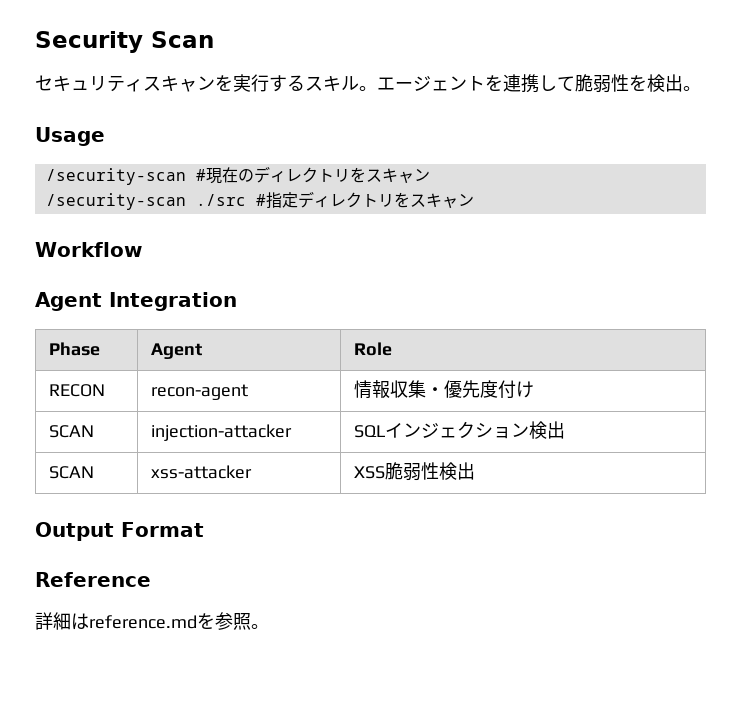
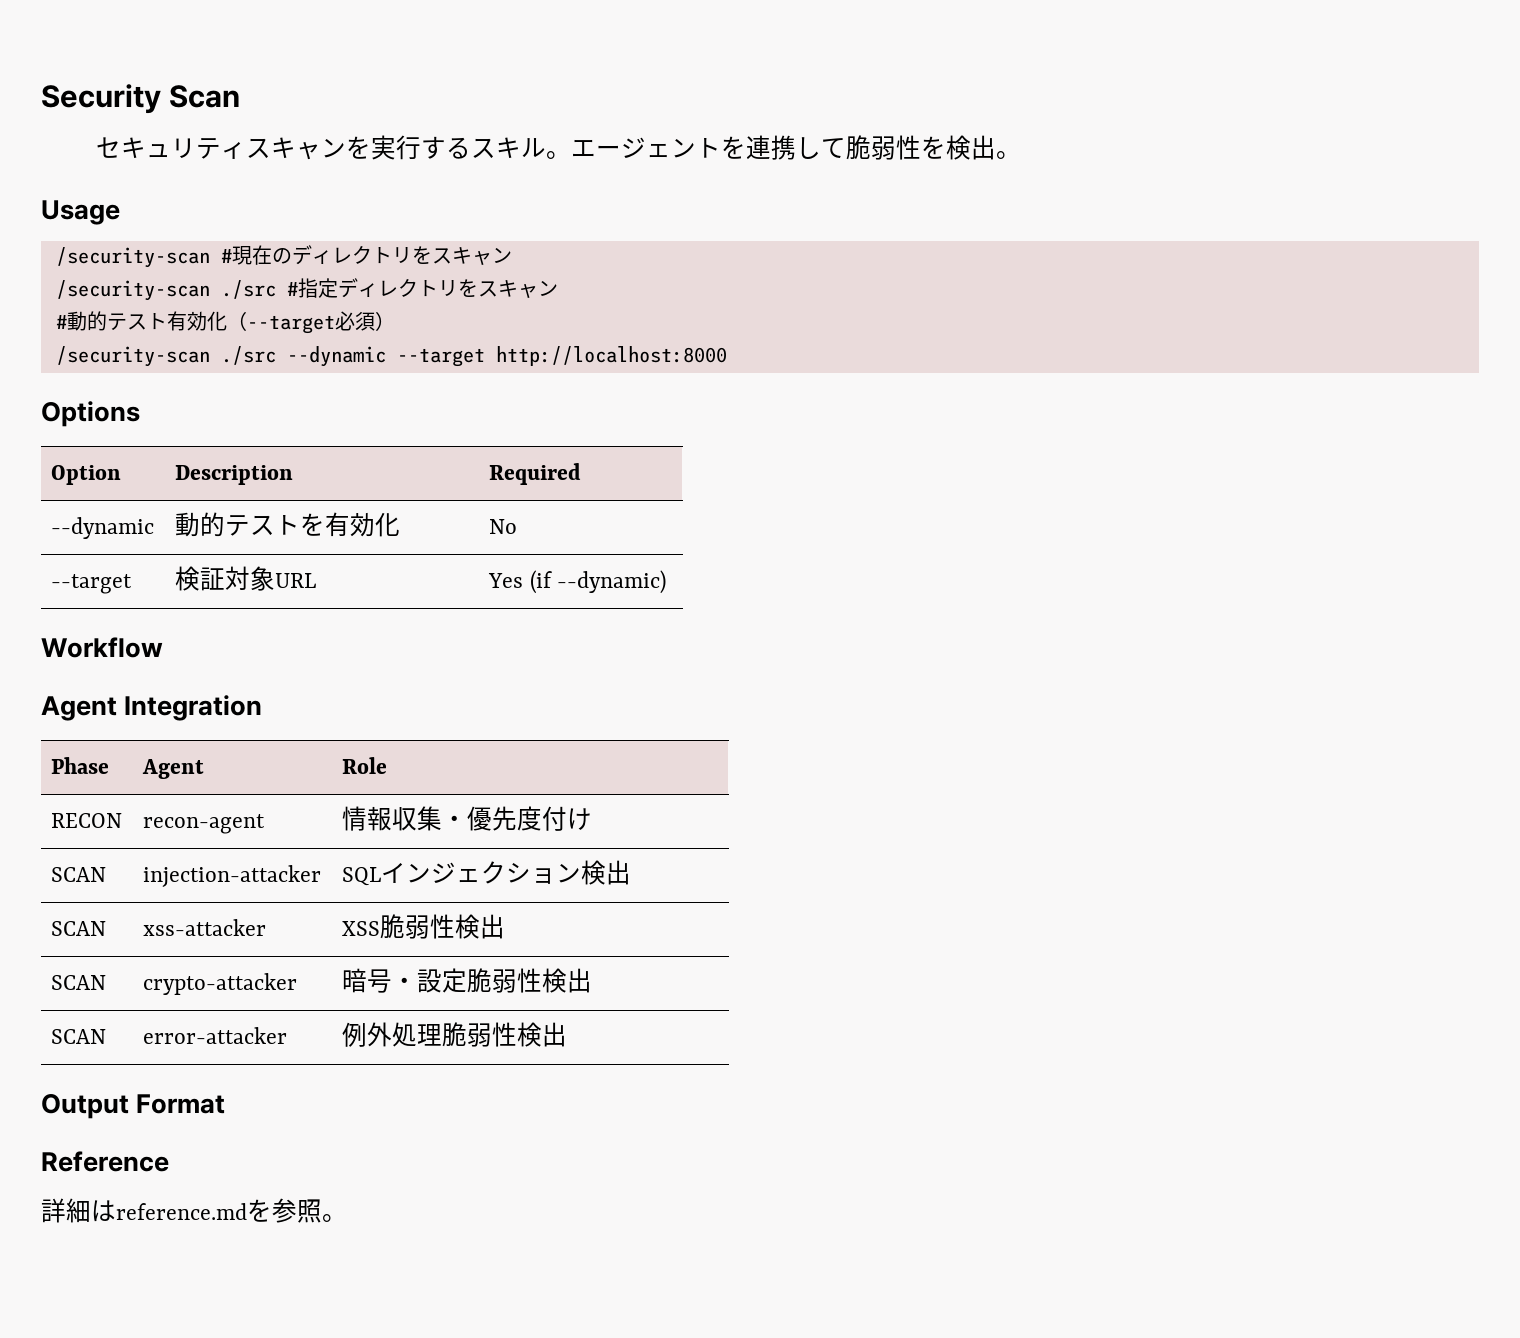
+ #動的テスト有効化（--target必須）
+ /security-scan ./src --dynamic --target http://localhost:8000
+ Options
+ Option | Description | Required
+ --dynamic | 動的テストを有効化 | No
+ --target | 検証対象URL | Yes (if --dynamic)
+ SCAN | crypto-attacker | 暗号・設定脆弱性検出
+ SCAN | error-attacker | 例外処理脆弱性検出

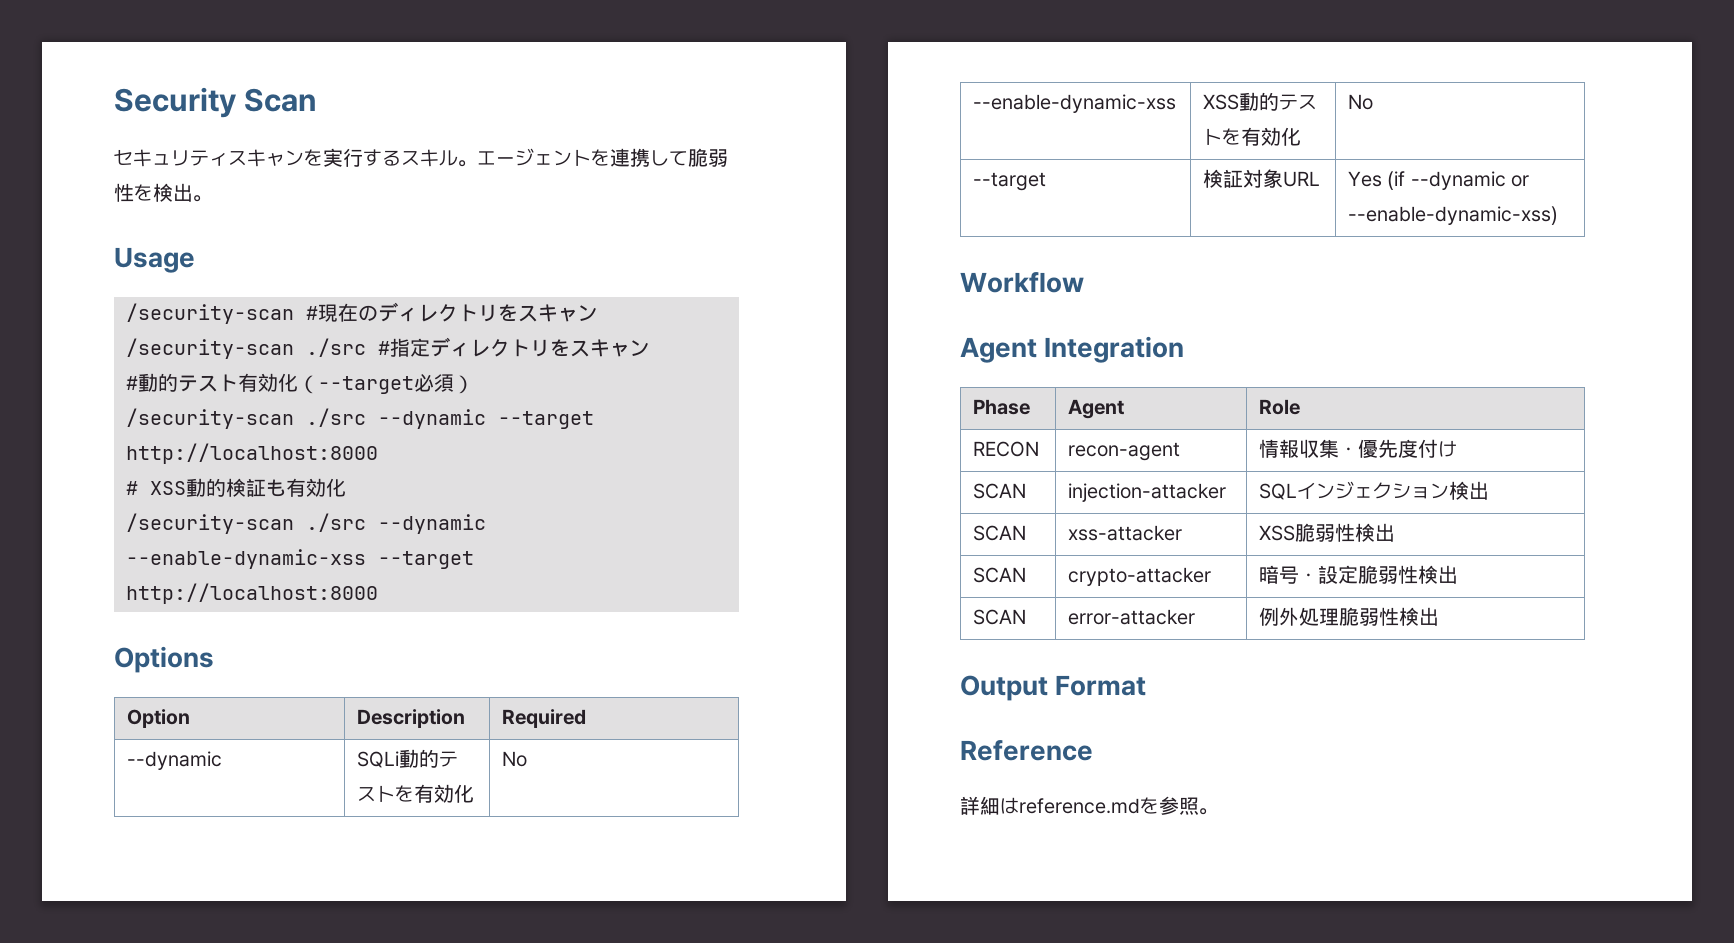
+ # XSS動的検証も有効化
+ /security-scan ./src --dynamic --enable-dynamic-xss --target http://localhost:8000
- --dynamic | 動的テストを有効化 | No
+ --dynamic | SQLi動的テストを有効化 | No
+ --enable-dynamic-xss | XSS動的テストを有効化 | No
- --target | 検証対象URL | Yes (if --dynamic)
+ --target | 検証対象URL | Yes (if --dynamic or --enable-dynamic-xss)

